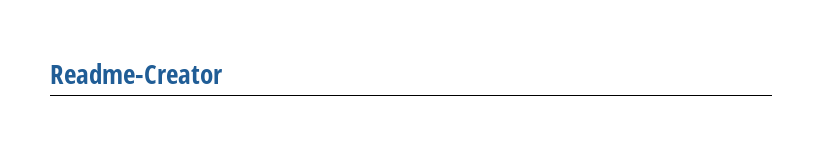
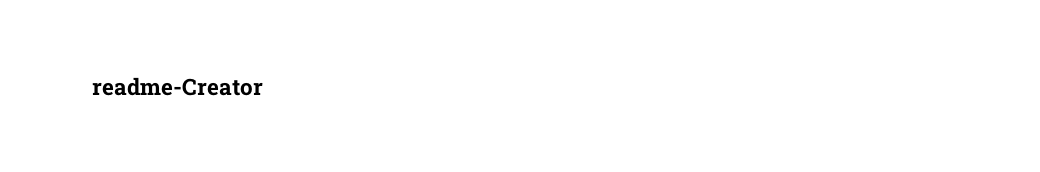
- Readme-Creator
+ readme-Creator

